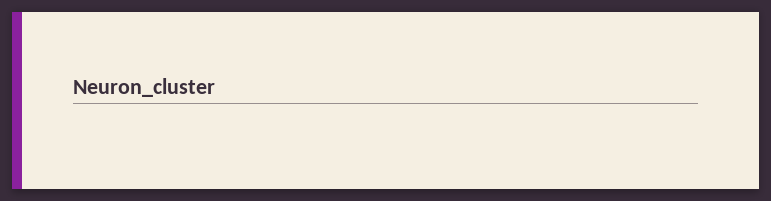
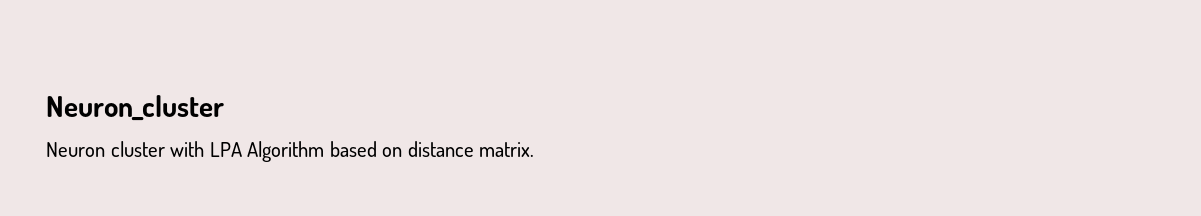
+ Neuron cluster with LPA Algorithm based on distance matrix.

